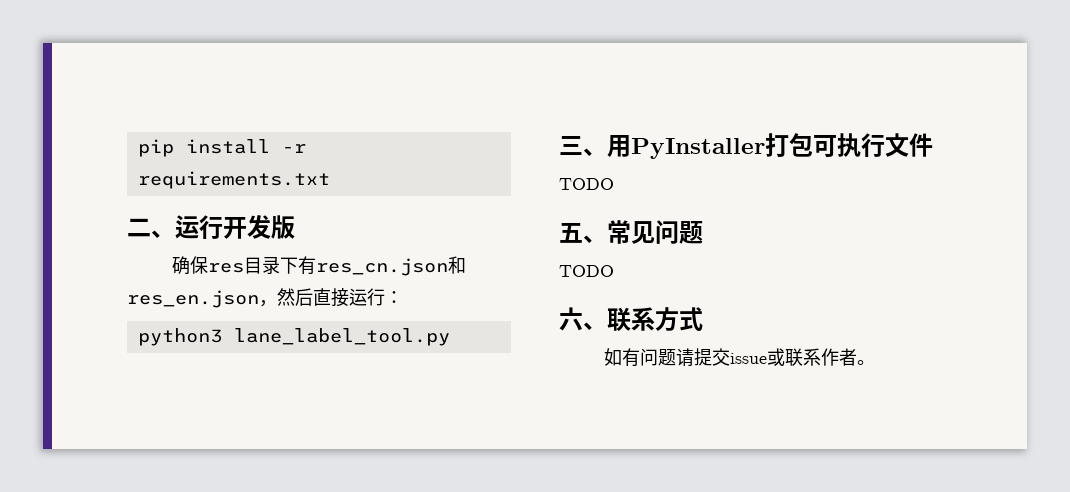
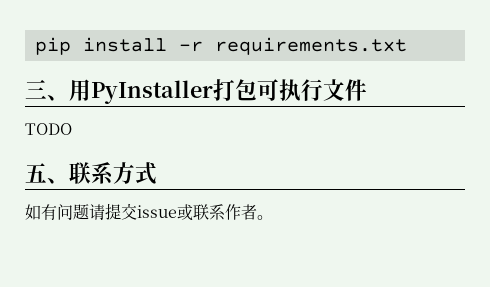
- 二、运行开发版
- 确保res目录下有res_cn.json和res_en.json，然后直接运行：
- python3 lane_label_tool.py
- 五、常见问题
- TODO
- 六、联系方式
+ 五、联系方式

